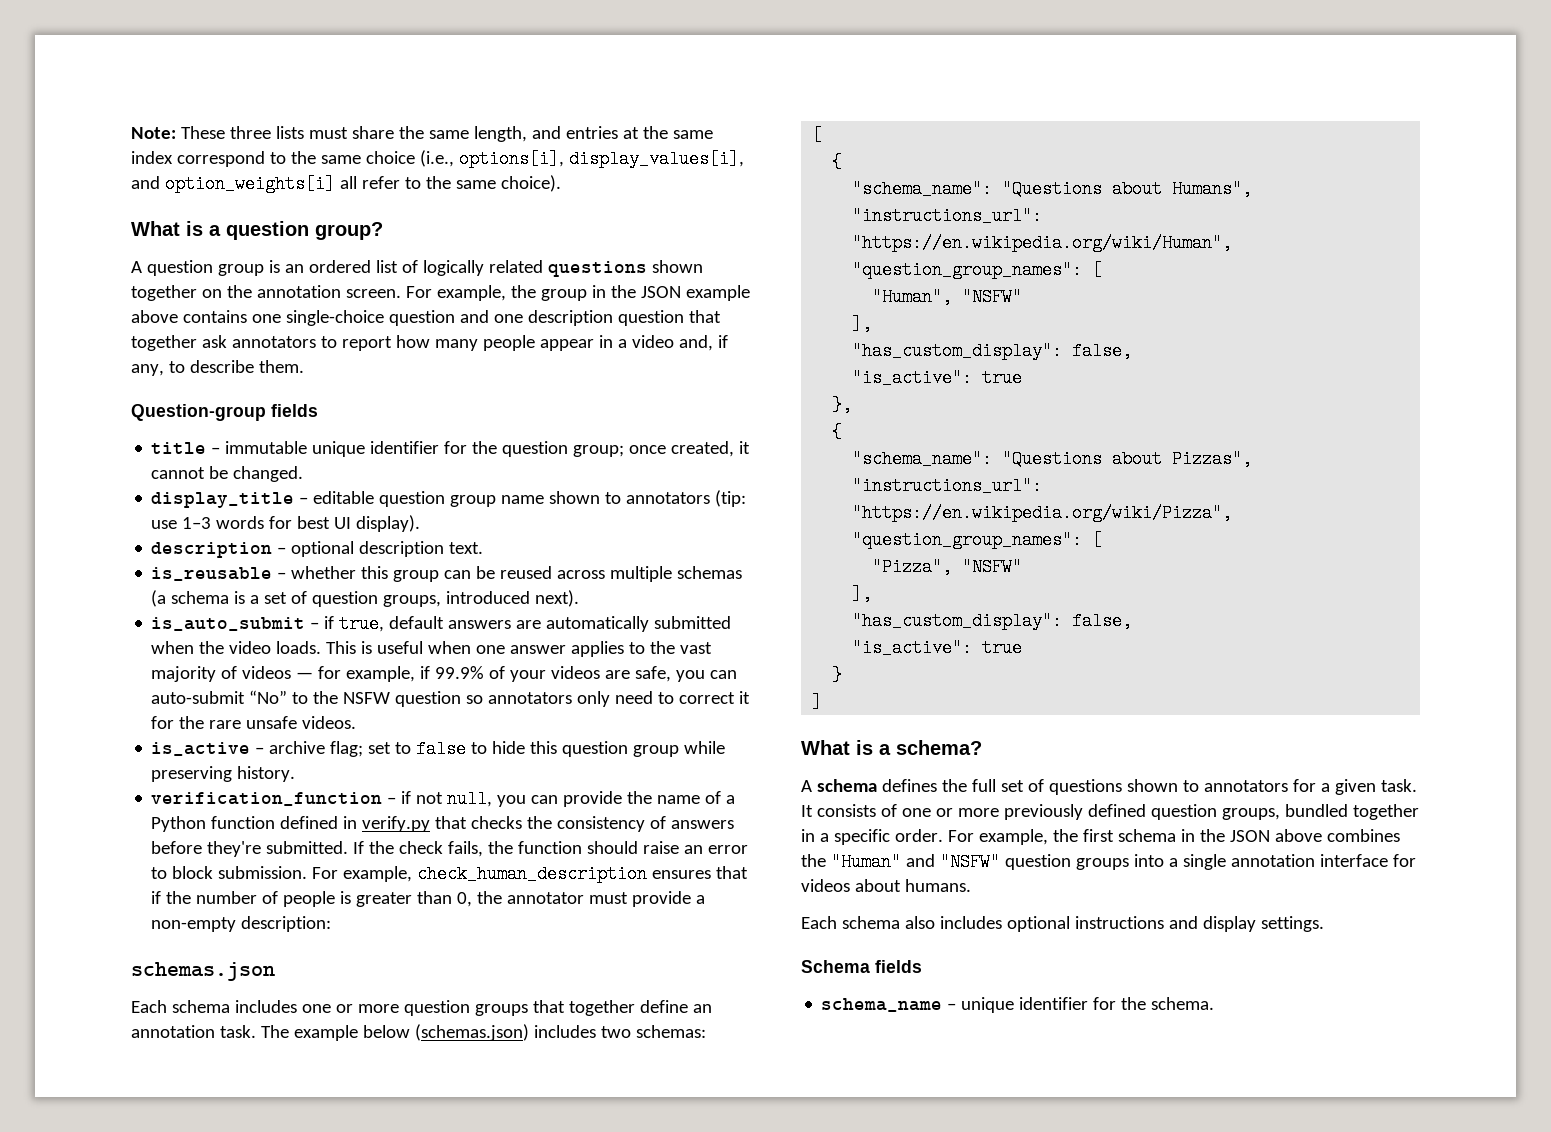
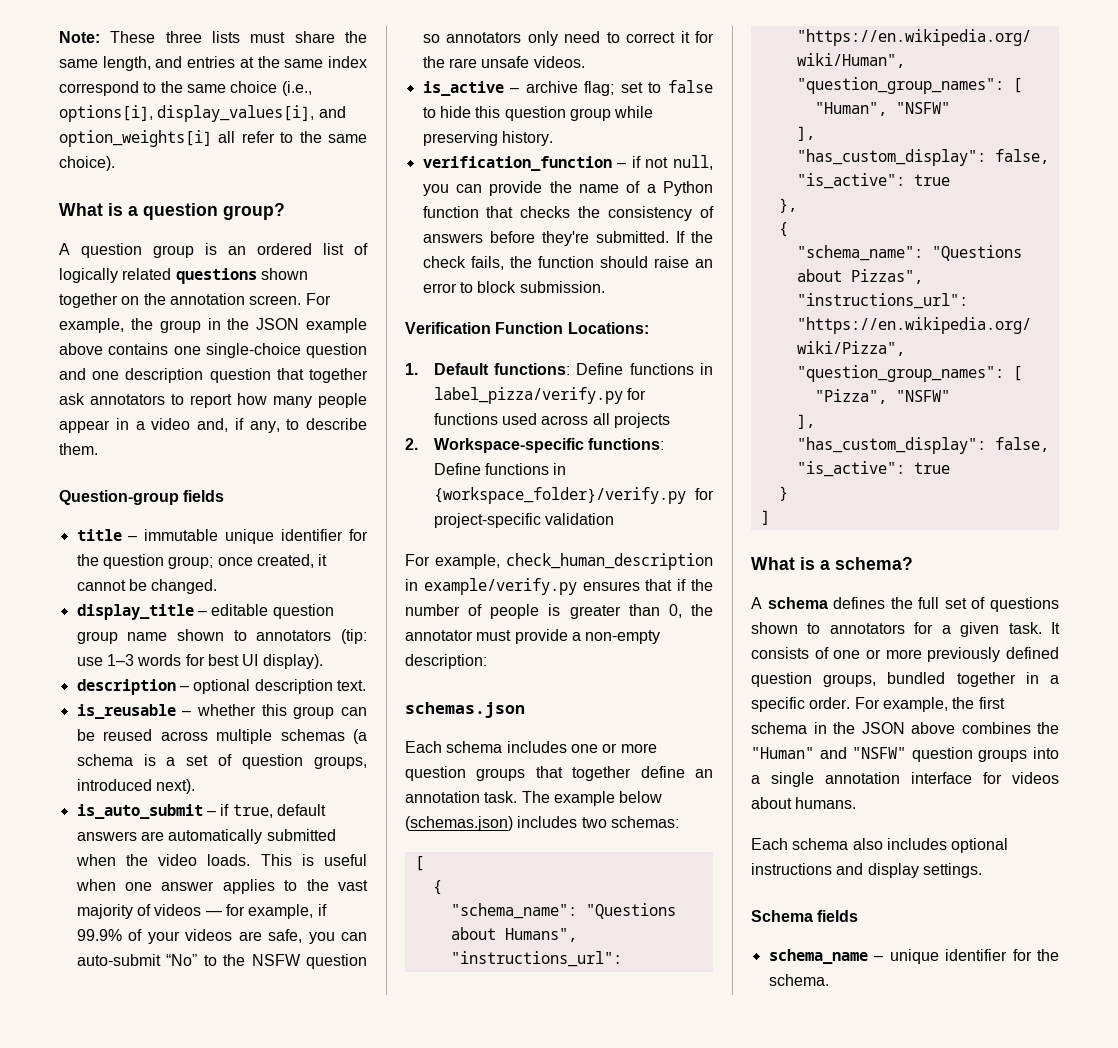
- verification_function – if not null, you can provide the name of a Python function defined in verify.py that checks the consistency of answers before they're submitted.
+ verification_function – if not null, you can provide the name of a Python function that checks the consistency of answers before they're submitted.
- If the check fails, the function should raise an error to block submission. For example, check_human_description ensures that if the number of people is greater than 0, the annotator must provide a non-empty description:
+ If the check fails, the function should raise an error to block submission.
+ Verification Function Locations:
+ 1. Default functions: Define functions in label_pizza/verify.py for functions used across all projects
+ 2. Workspace-specific functions: Define functions in {workspace_folder}/verify.py for project-specific validation
+ For example, check_human_description in example/verify.py ensures that if the number of people is greater than 0, the annotator must provide a non-empty description:

